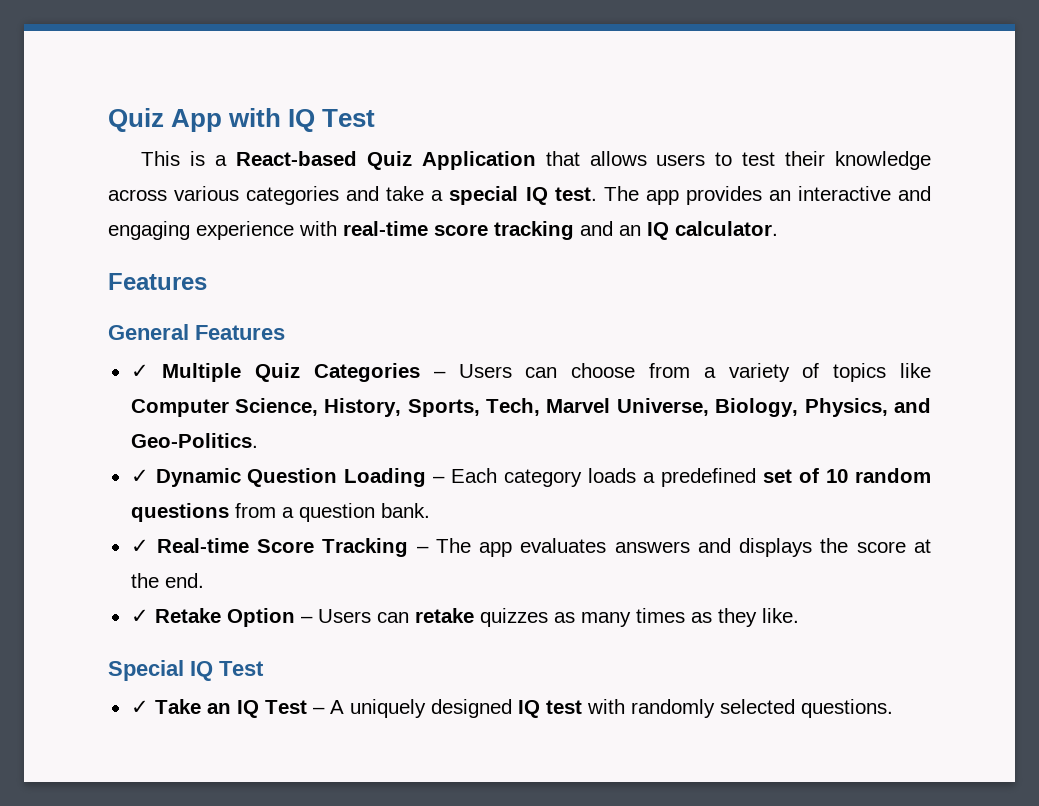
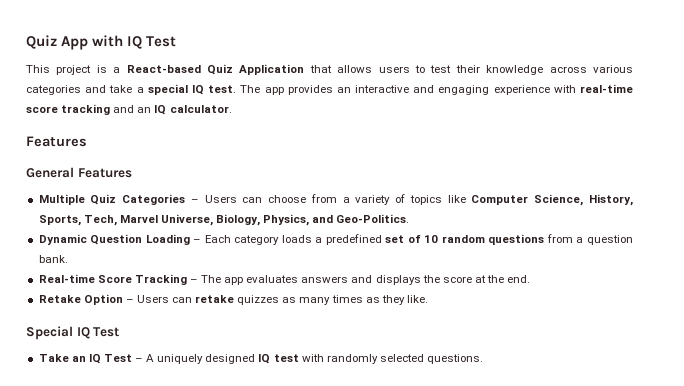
- This is a React-based Quiz Application that allows users to test their knowledge across various categories and take a special IQ test.
+ This project is a React-based Quiz Application that allows users to test their knowledge across various categories and take a special IQ test.
- ✓ Multiple Quiz Categories – Users can choose from a variety of topics like Computer Science, History, Sports, Tech, Marvel Universe, Biology, Physics, and Geo-Politics.
+ Multiple Quiz Categories – Users can choose from a variety of topics like Computer Science, History, Sports, Tech, Marvel Universe, Biology, Physics, and Geo-Politics.
- ✓ Dynamic Question Loading – Each category loads a predefined set of 10 random questions from a question bank.
+ Dynamic Question Loading – Each category loads a predefined set of 10 random questions from a question bank.
- ✓ Real-time Score Tracking – The app evaluates answers and displays the score at the end.
+ Real-time Score Tracking – The app evaluates answers and displays the score at the end.
- ✓ Retake Option – Users can retake quizzes as many times as they like.
+ Retake Option – Users can retake quizzes as many times as they like.
- ✓ Take an IQ Test – A uniquely designed IQ test with randomly selected questions.
+ Take an IQ Test – A uniquely designed IQ test with randomly selected questions.

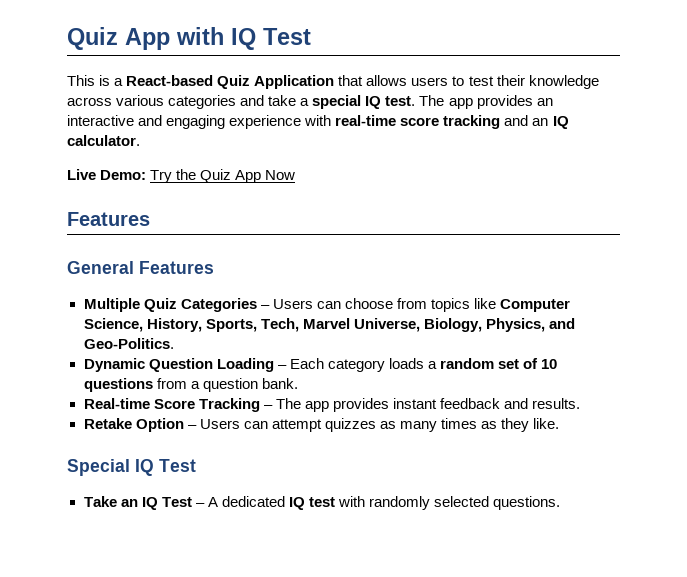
- This project is a React-based Quiz Application that allows users to test their knowledge across various categories and take a special IQ test.
+ This is a React-based Quiz Application that allows users to test their knowledge across various categories and take a special IQ test.
+ Live Demo: Try the Quiz App Now
- Multiple Quiz Categories – Users can choose from a variety of topics like Computer Science, History, Sports, Tech, Marvel Universe, Biology, Physics, and Geo-Politics.
+ Multiple Quiz Categories – Users can choose from topics like Computer Science, History, Sports, Tech, Marvel Universe, Biology, Physics, and Geo-Politics.
- Dynamic Question Loading – Each category loads a predefined set of 10 random questions from a question bank.
+ Dynamic Question Loading – Each category loads a random set of 10 questions from a question bank.
- Real-time Score Tracking – The app evaluates answers and displays the score at the end.
+ Real-time Score Tracking – The app provides instant feedback and results.
- Retake Option – Users can retake quizzes as many times as they like.
+ Retake Option – Users can attempt quizzes as many times as they like.
- Take an IQ Test – A uniquely designed IQ test with randomly selected questions.
+ Take an IQ Test – A dedicated IQ test with randomly selected questions.

